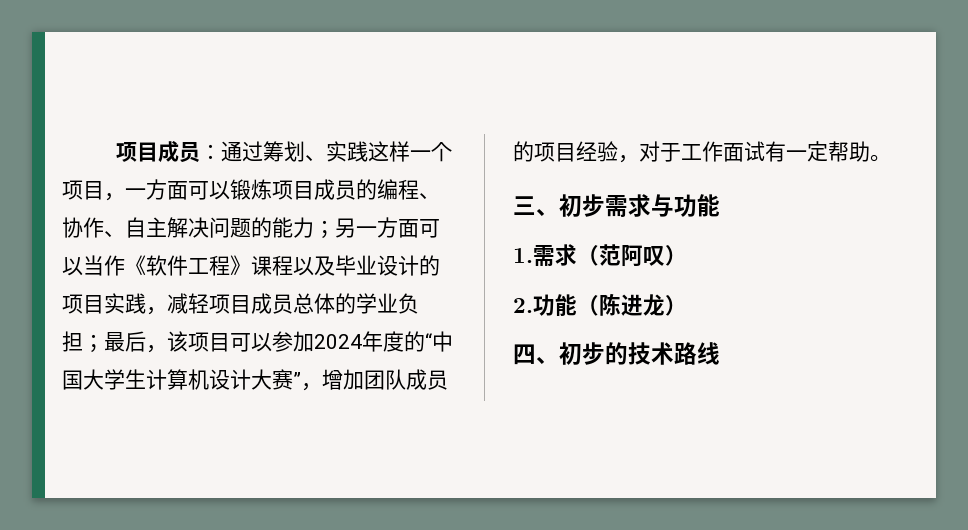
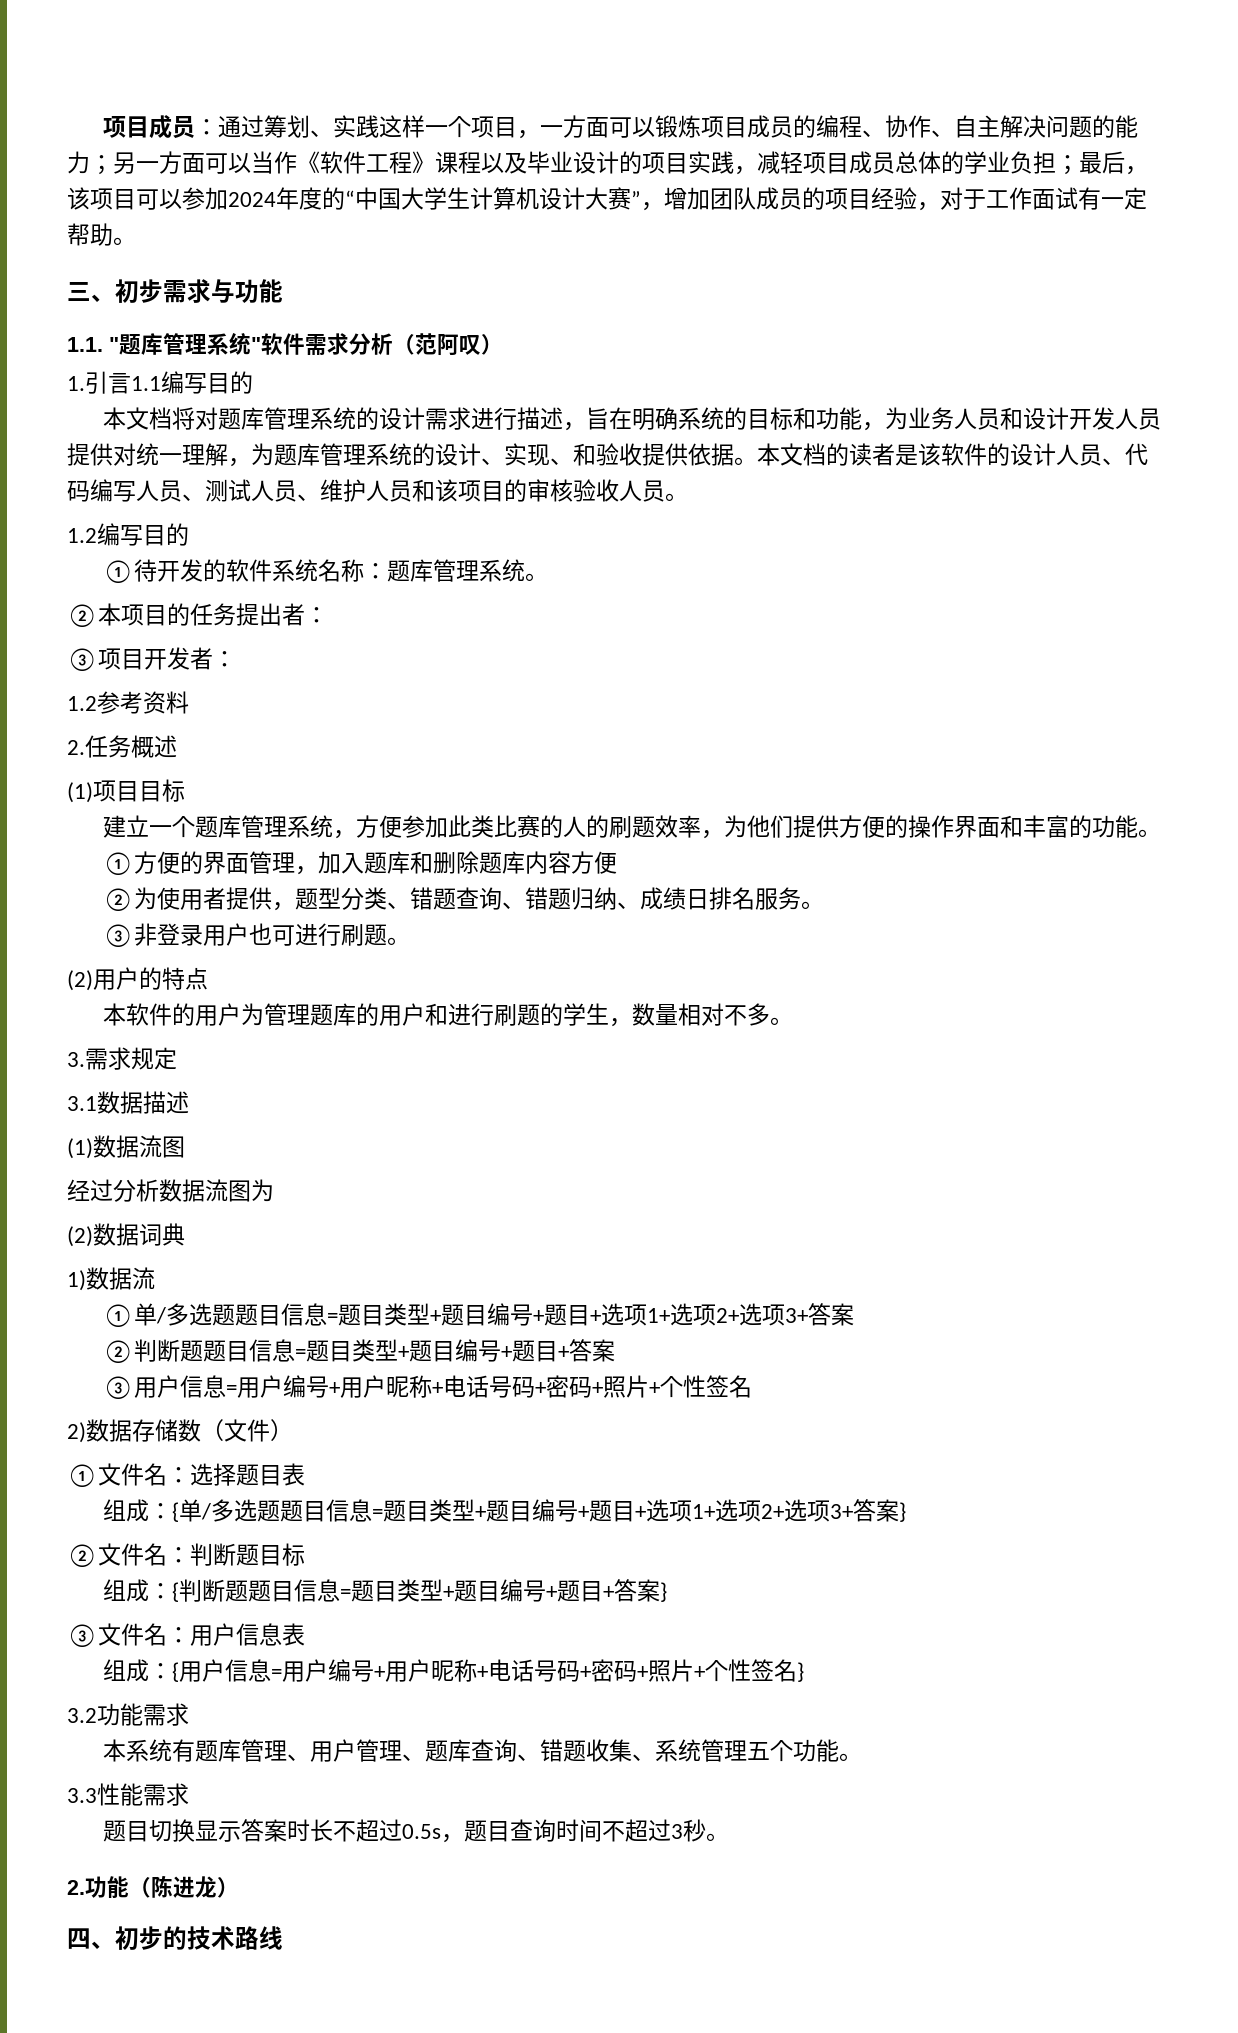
- 1.需求（范阿叹）
+ 1.1. "题库管理系统"软件需求分析（范阿叹）
+ 1.引言1.1编写目的
+ 本文档将对题库管理系统的设计需求进行描述，旨在明确系统的目标和功能，为业务人员和设计开发人员提供对统一理解，为题库管理系统的设计、实现、和验收提供依据。本文档的读者是该软件的设计人员、代码编写人员、测试人员、维护人员和该项目的审核验收人员。
+ 1.2编写目的
+ ①待开发的软件系统名称：题库管理系统。
+ ②本项目的任务提出者：
+ ③项目开发者：
+ 1.2参考资料
+ 2.任务概述
+ (1)项目目标
+ 建立一个题库管理系统，方便参加此类比赛的人的刷题效率，为他们提供方便的操作界面和丰富的功能。
+ ①方便的界面管理，加入题库和删除题库内容方便
+ ②为使用者提供，题型分类、错题查询、错题归纳、成绩日排名服务。
+ ③非登录用户也可进行刷题。
+ (2)用户的特点
+ 本软件的用户为管理题库的用户和进行刷题的学生，数量相对不多。
+ 3.需求规定
+ 3.1数据描述
+ (1)数据流图
+ 经过分析数据流图为
+ (2)数据词典
+ 1)数据流
+ ①单/多选题题目信息=题目类型+题目编号+题目+选项1+选项2+选项3+答案
+ ②判断题题目信息=题目类型+题目编号+题目+答案
+ ③用户信息=用户编号+用户昵称+电话号码+密码+照片+个性签名
+ 2)数据存储数（文件）
+ ①文件名：选择题目表
+ 组成：{单/多选题题目信息=题目类型+题目编号+题目+选项1+选项2+选项3+答案}
+ ②文件名：判断题目标
+ 组成：{判断题题目信息=题目类型+题目编号+题目+答案}
+ ③文件名：用户信息表
+ 组成：{用户信息=用户编号+用户昵称+电话号码+密码+照片+个性签名}
+ 3.2功能需求
+ 本系统有题库管理、用户管理、题库查询、错题收集、系统管理五个功能。
+ 3.3性能需求
+ 题目切换显示答案时长不超过0.5s，题目查询时间不超过3秒。

